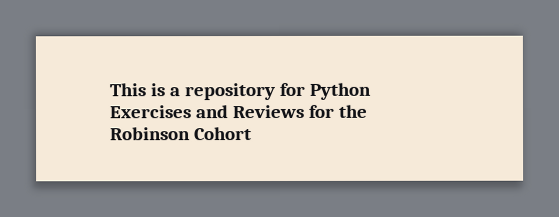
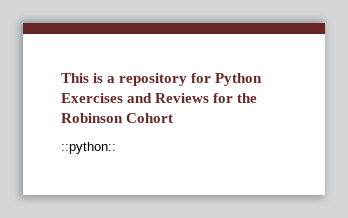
+ ::python::

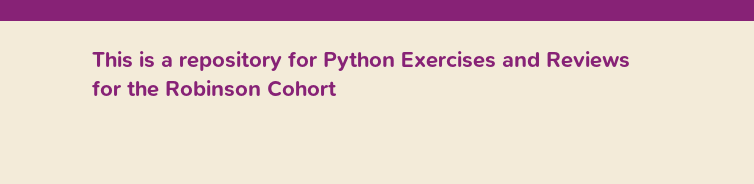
- ::python::

